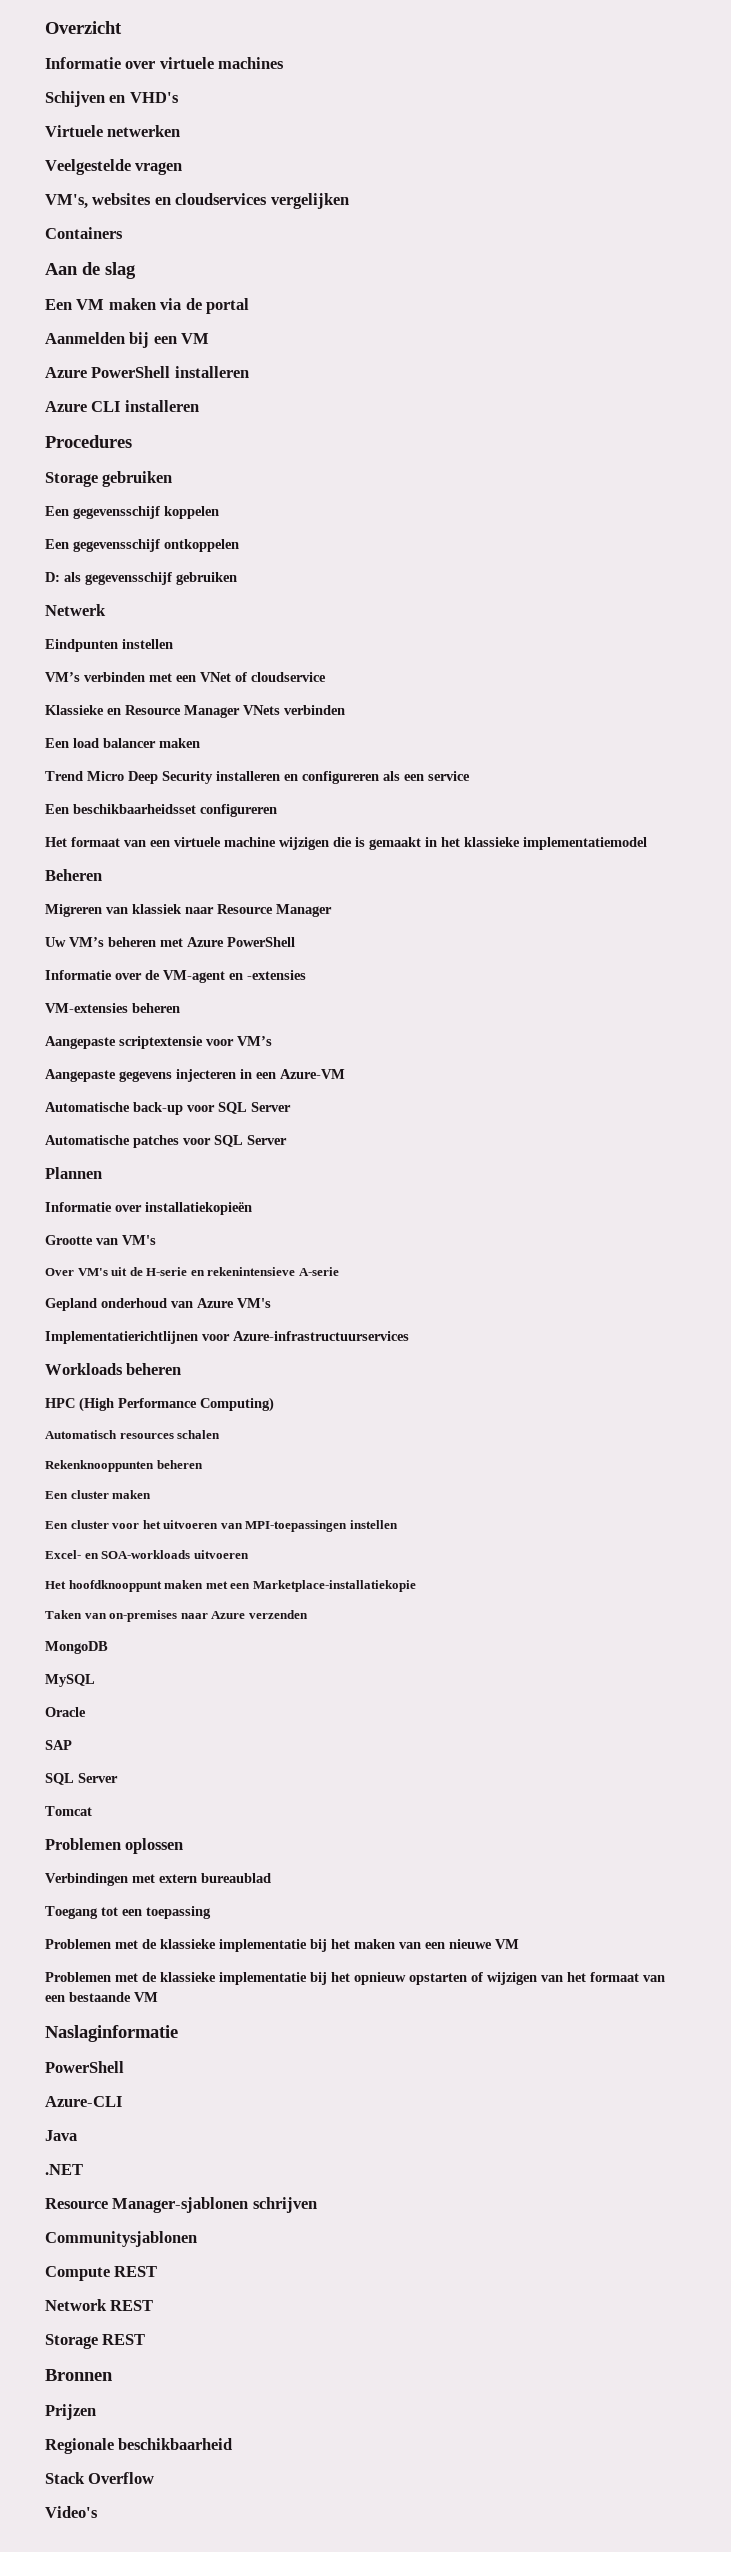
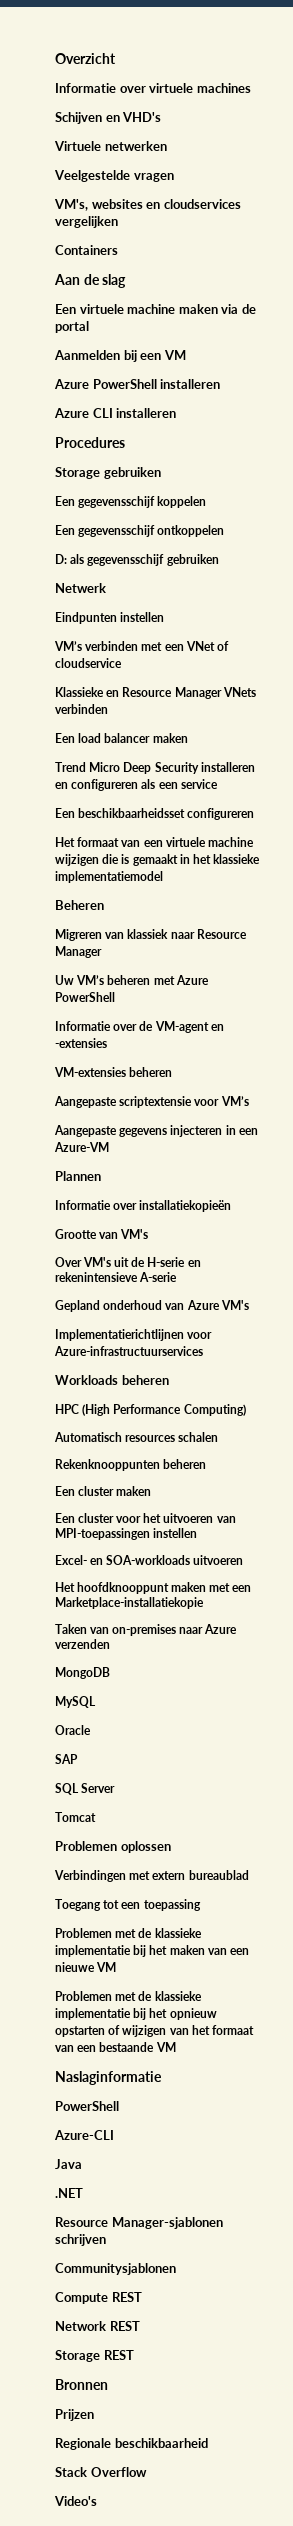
- Een VM maken via de portal
+ Een virtuele machine maken via de portal
- Automatische back-up voor SQL Server
- Automatische patches voor SQL Server

